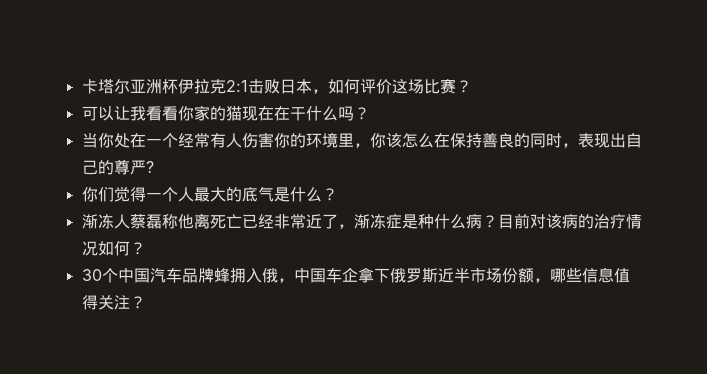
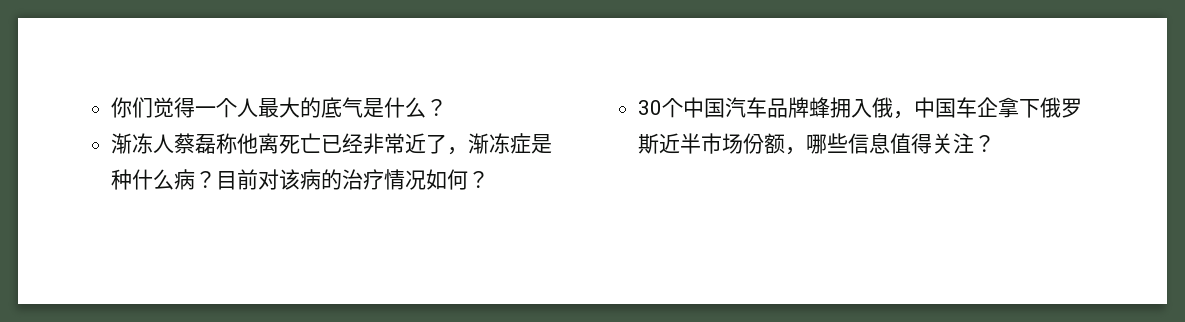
- 卡塔尔亚洲杯伊拉克2:1击败日本，如何评价这场比赛？
- 可以让我看看你家的猫现在在干什么吗？
- 当你处在一个经常有人伤害你的环境里，你该怎么在保持善良的同时，表现出自己的尊严?

